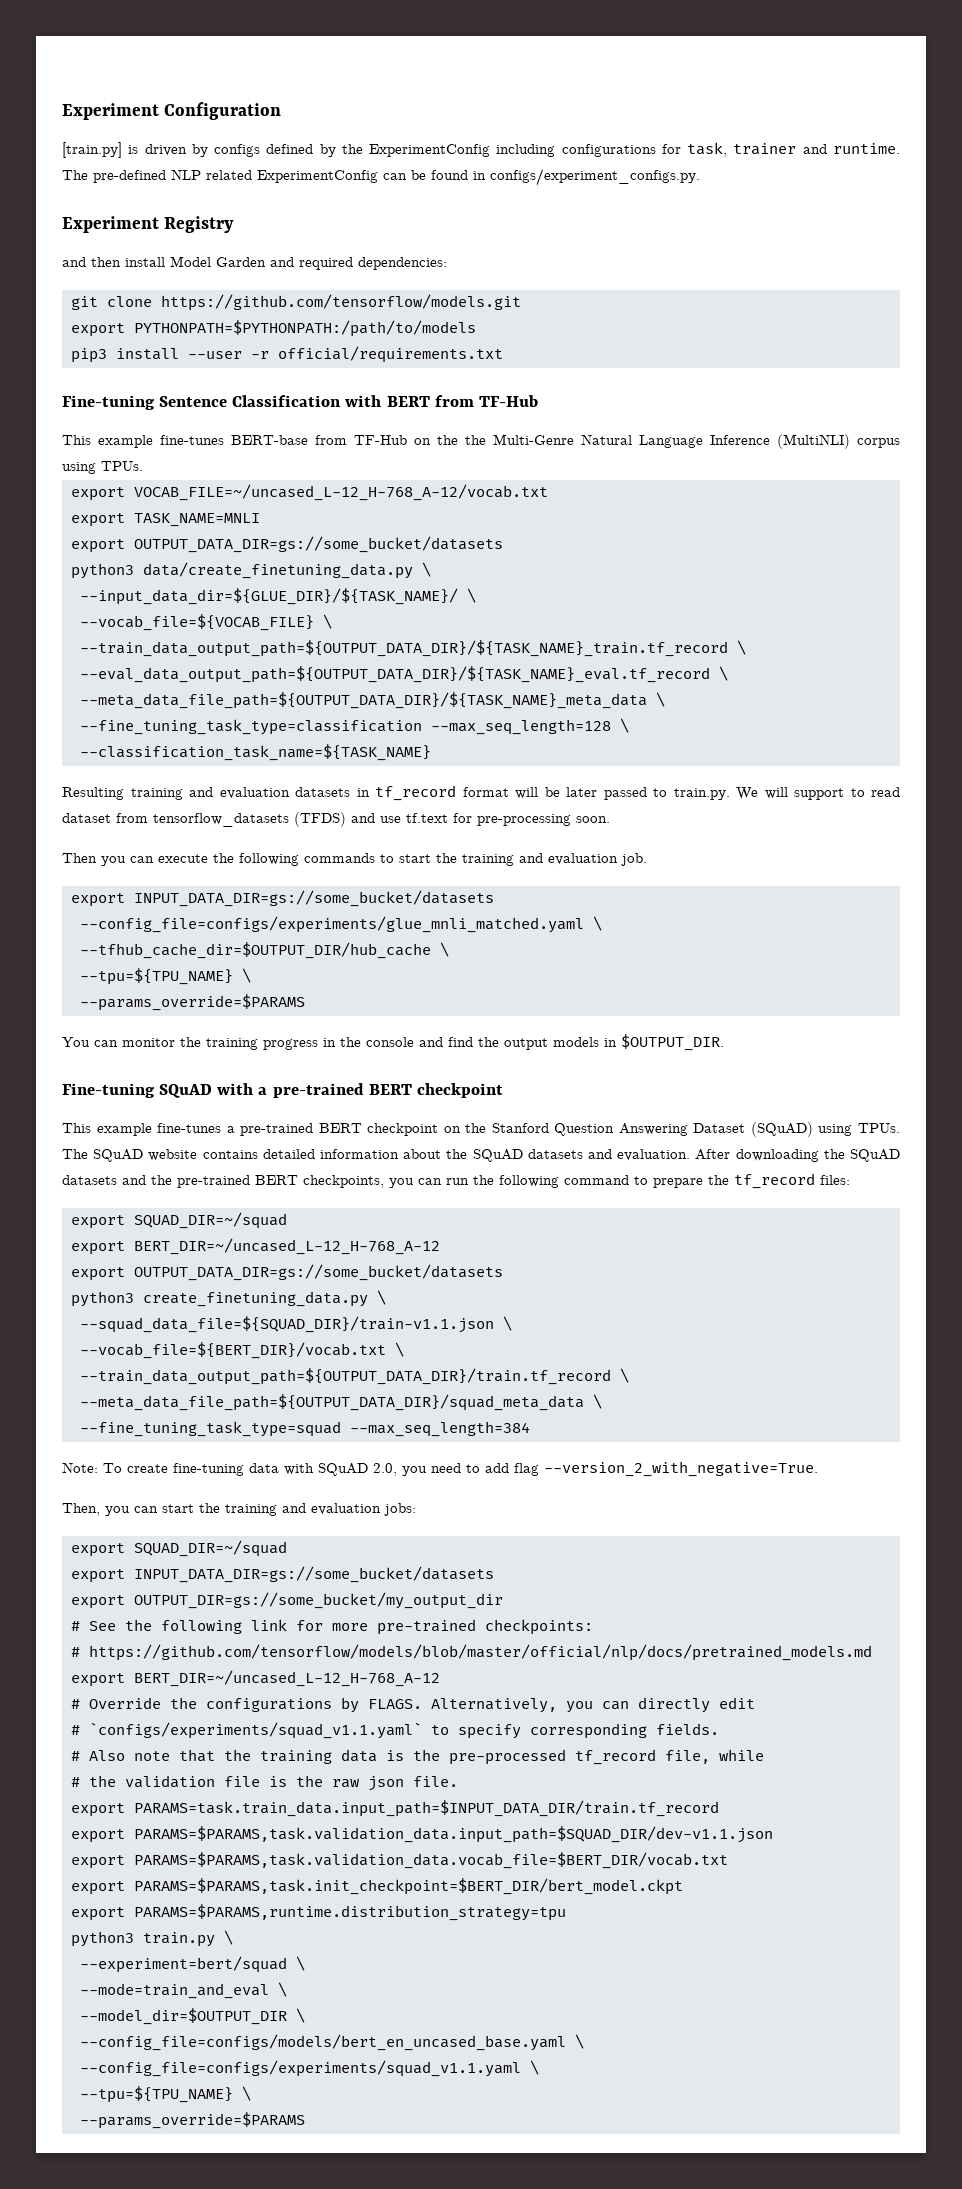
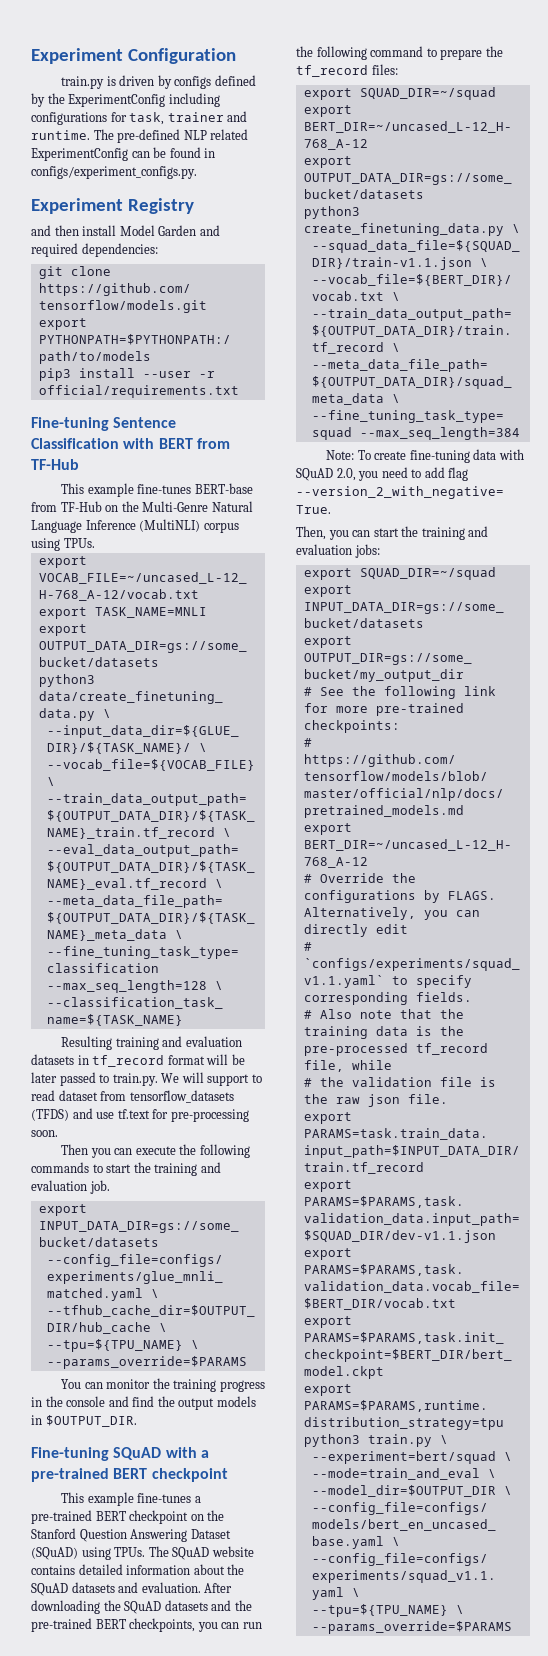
- [train.py] is driven by configs defined by the ExperimentConfig including configurations for task, trainer and runtime.
+ train.py is driven by configs defined by the ExperimentConfig including configurations for task, trainer and runtime.
- This example fine-tunes BERT-base from TF-Hub on the the Multi-Genre Natural Language Inference (MultiNLI) corpus using TPUs.
+ This example fine-tunes BERT-base from TF-Hub on the Multi-Genre Natural Language Inference (MultiNLI) corpus using TPUs.

